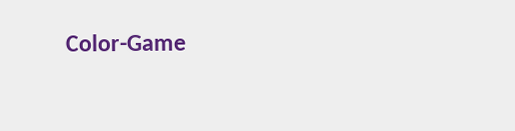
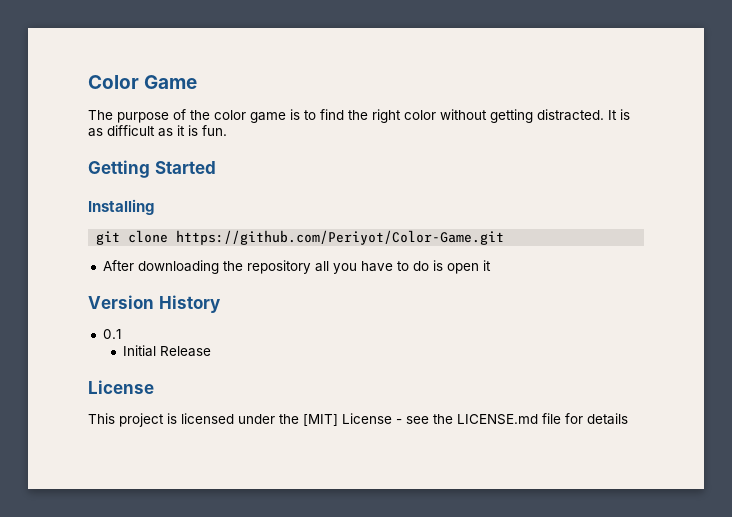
- Color-Game
+ Color Game
+ The purpose of the color game is to find the right color without getting distracted. It is as difficult as it is fun.
+ Getting Started
+ Installing
+ git clone https://github.com/Periyot/Color-Game.git
+ After downloading the repository all you have to do is open it
+ Version History
+ 0.1
+ Initial Release
+ License
+ This project is licensed under the [MIT] License - see the LICENSE.md file for details

